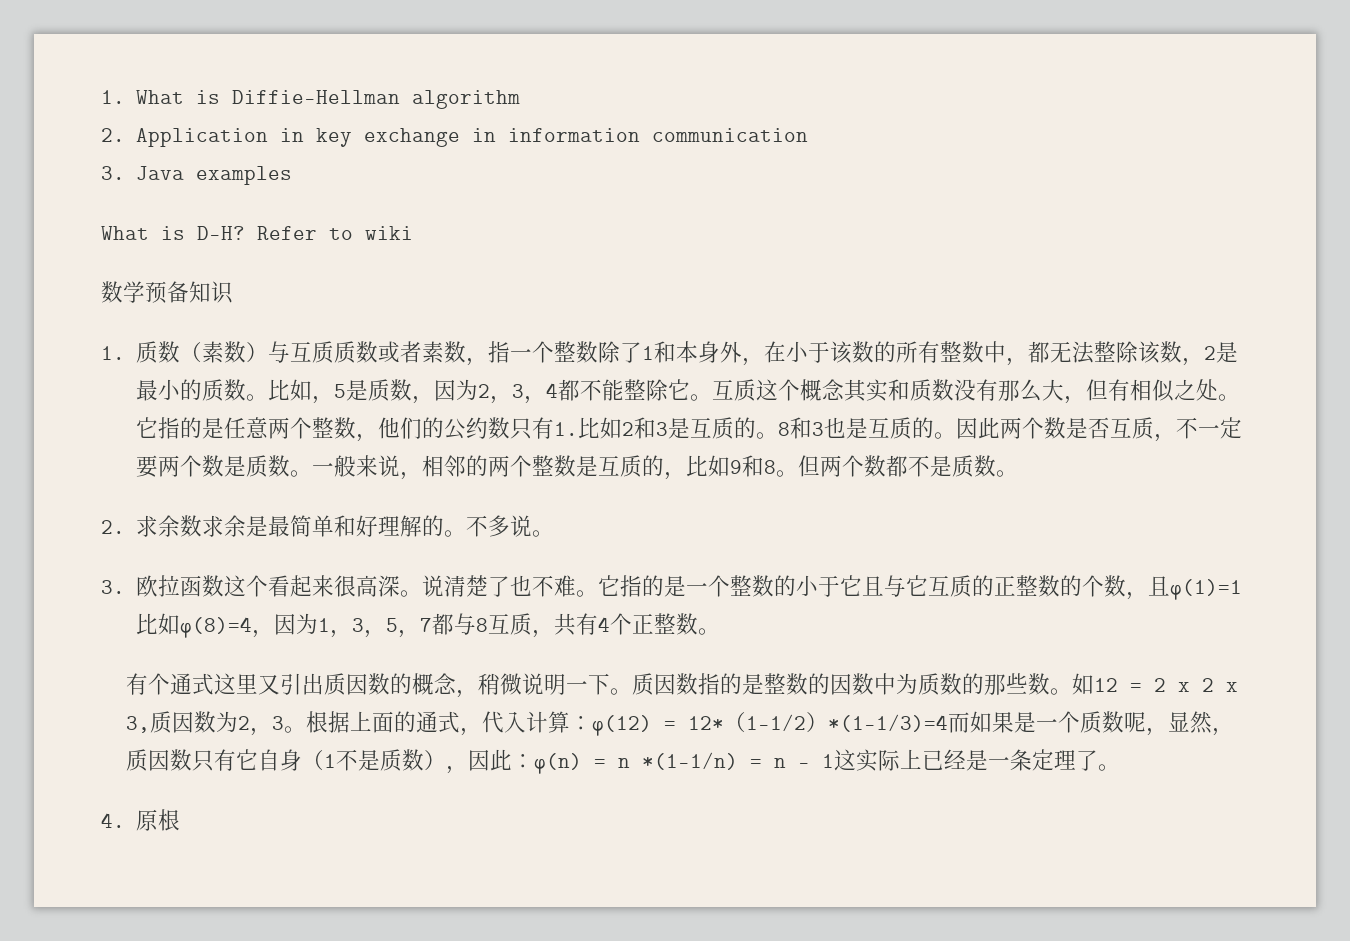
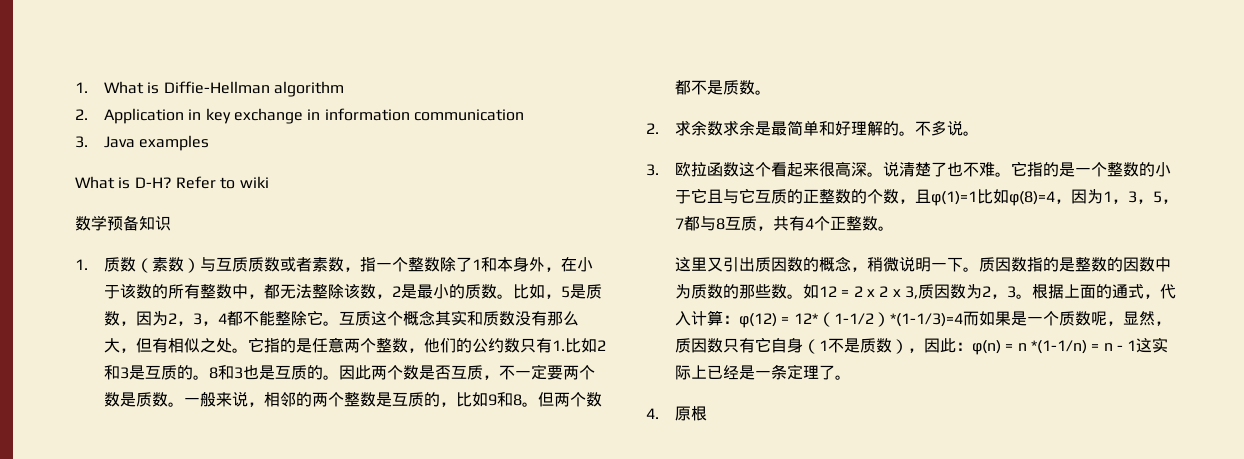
- 有个通式这里又引出质因数的概念，稍微说明一下。
+ 这里又引出质因数的概念，稍微说明一下。

